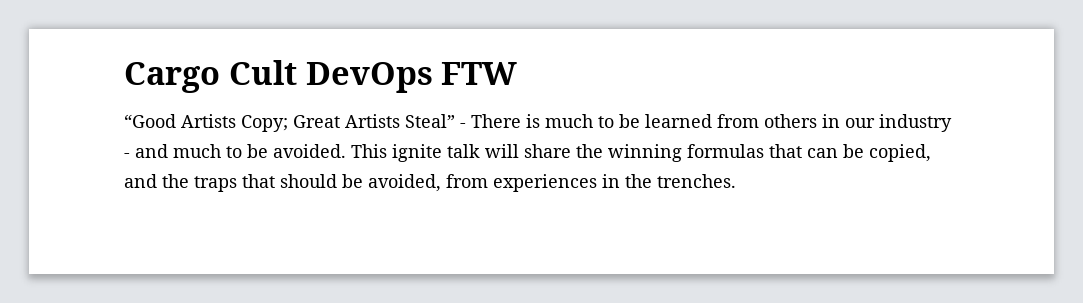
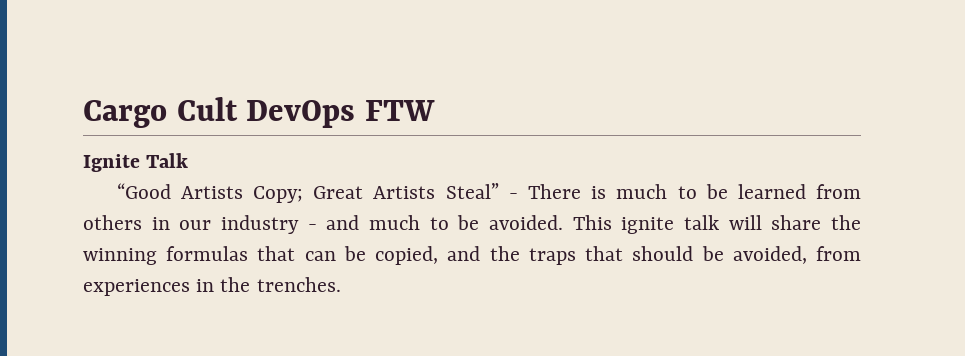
+ Ignite Talk

